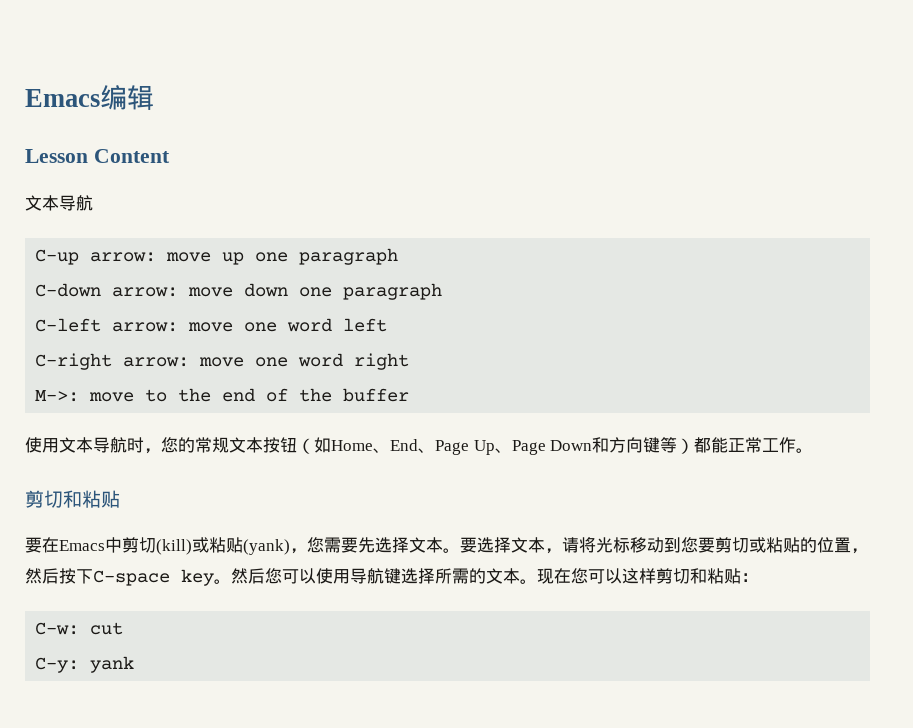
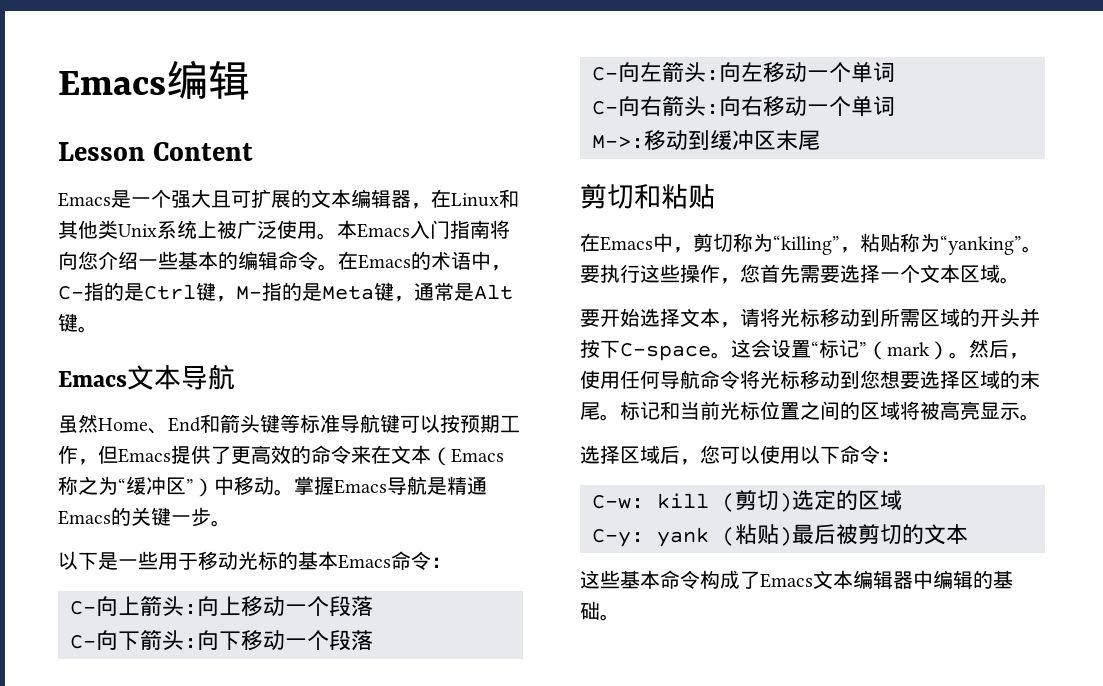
  Lesson Content
- 文本导航
- C-up arrow: move up one paragraph
- C-down arrow: move down one paragraph
- C-left arrow: move one word left
- C-right arrow: move one word right
- M->: move to the end of the buffer
- 使用文本导航时，您的常规文本按钮（如Home、End、Page Up、Page Down和方向键等）都能正常工作。
+ Emacs是一个强大且可扩展的文本编辑器，在Linux和其他类Unix系统上被广泛使用。本Emacs入门指南将向您介绍一些基本的编辑命令。在Emacs的术语中，C-指的是Ctrl键，M-指的是Meta键，通常是Alt键。
+ Emacs文本导航
+ 虽然Home、End和箭头键等标准导航键可以按预期工作，但Emacs提供了更高效的命令来在文本（Emacs称之为“缓冲区”）中移动。掌握Emacs导航是精通Emacs的关键一步。
+ 以下是一些用于移动光标的基本Emacs命令：
+ C-向上箭头:向上移动一个段落
+ C-向下箭头:向下移动一个段落
+ C-向左箭头:向左移动一个单词
+ C-向右箭头:向右移动一个单词
+ M->:移动到缓冲区末尾
- 要在Emacs中剪切(kill)或粘贴(yank)，您需要先选择文本。要选择文本，请将光标移动到您要剪切或粘贴的位置，然后按下C-space key。然后您可以使用导航键选择所需的文本。现在您可以这样剪切和粘贴：
- C-w: cut
- C-y: yank
+ 在Emacs中，剪切称为“killing”，粘贴称为“yanking”。要执行这些操作，您首先需要选择一个文本区域。
+ 要开始选择文本，请将光标移动到所需区域的开头并按下C-space。这会设置“标记”（mark）。然后，使用任何导航命令将光标移动到您想要选择区域的末尾。标记和当前光标位置之间的区域将被高亮显示。
+ 选择区域后，您可以使用以下命令：
+ C-w: kill (剪切)选定的区域
+ C-y: yank (粘贴)最后被剪切的文本
+ 这些基本命令构成了Emacs文本编辑器中编辑的基础。

